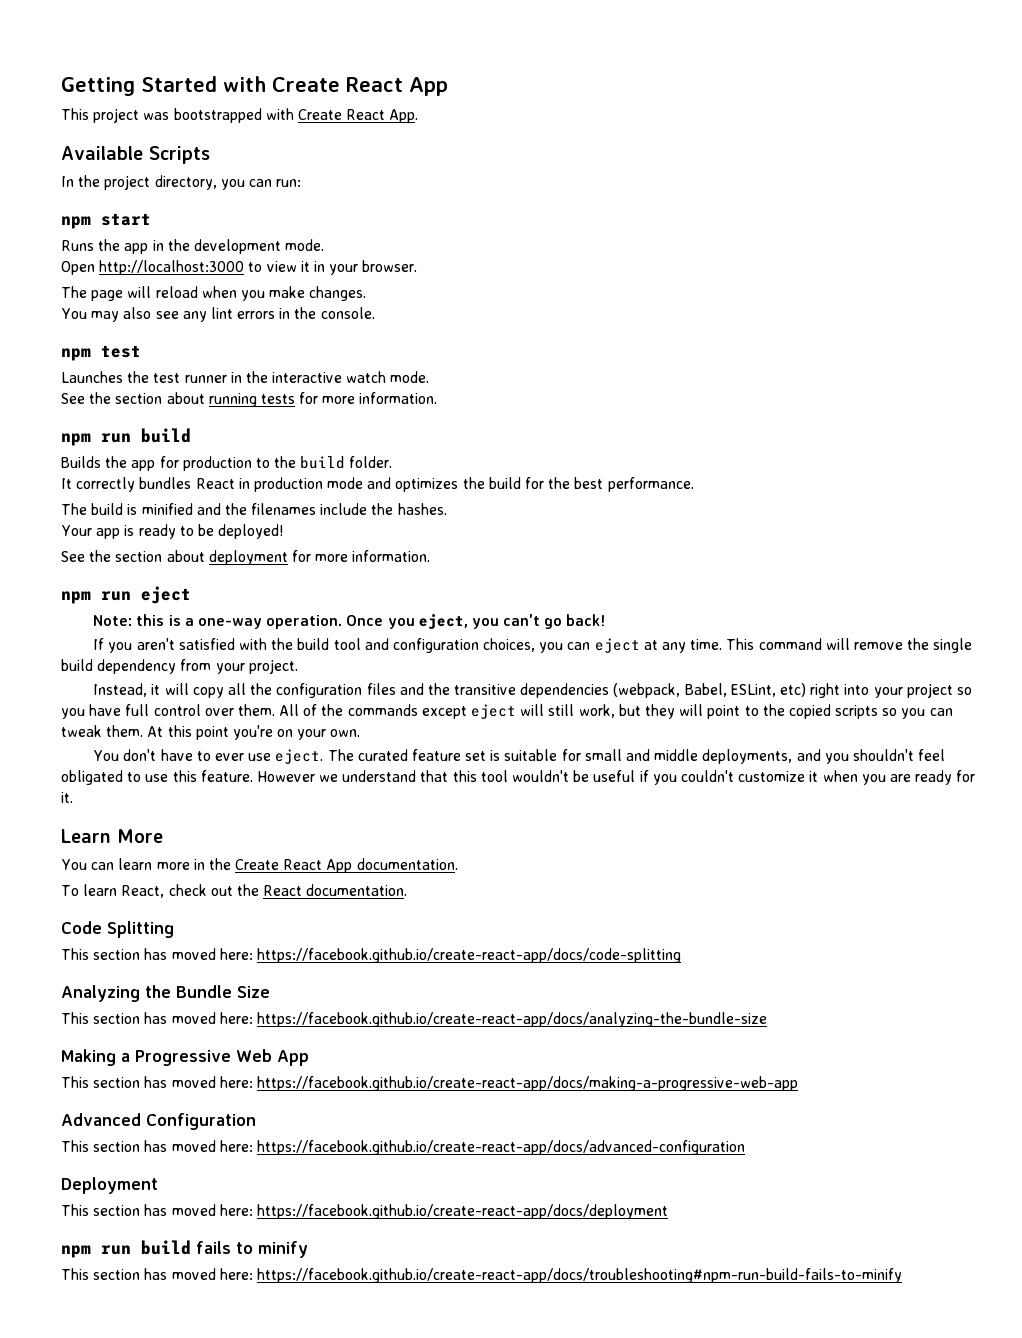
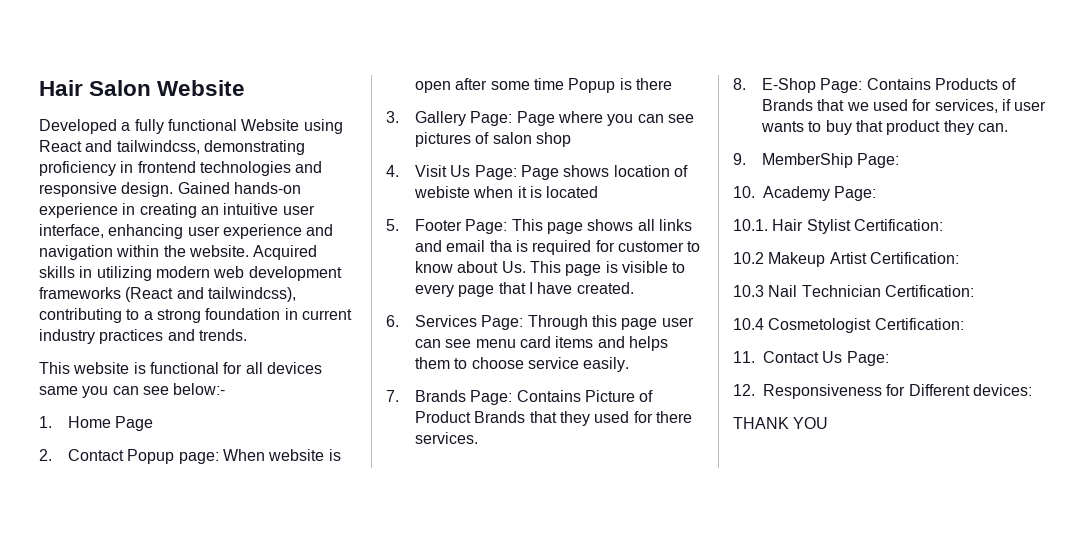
- Getting Started with Create React App
- This project was bootstrapped with Create React App.
- Available Scripts
- In the project directory, you can run:
- npm start
- Runs the app in the development mode.
- Open http://localhost:3000 to view it in your browser.
- The page will reload when you make changes.
- You may also see any lint errors in the console.
- npm test
- Launches the test runner in the interactive watch mode.
- See the section about running tests for more information.
- npm run build
- Builds the app for production to the build folder.
- It correctly bundles React in production mode and optimizes the build for the best performance.
- The build is minified and the filenames include the hashes.
- Your app is ready to be deployed!
- See the section about deployment for more information.
- npm run eject
- Note: this is a one-way operation. Once you eject, you can't go back!
- If you aren't satisfied with the build tool and configuration choices, you can eject at any time. This command will remove the single build dependency from your project.
- Instead, it will copy all the configuration files and the transitive dependencies (webpack, Babel, ESLint, etc) right into your project so you have full control over them. All of the commands except eject will still work, but they will point to the copied scripts so you can tweak them. At this point you're on your own.
- You don't have to ever use eject. The curated feature set is suitable for small and middle deployments, and you shouldn't feel obligated to use this feature. However we understand that this tool wouldn't be useful if you couldn't customize it when you are ready for it.
- Learn More
- You can learn more in the Create React App documentation.
- To learn React, check out the React documentation.
- Code Splitting
- This section has moved here: https://facebook.github.io/create-react-app/docs/code-splitting
- Analyzing the Bundle Size
- This section has moved here: https://facebook.github.io/create-react-app/docs/analyzing-the-bundle-size
- Making a Progressive Web App
- This section has moved here: https://facebook.github.io/create-react-app/docs/making-a-progressive-web-app
- Advanced Configuration
- This section has moved here: https://facebook.github.io/create-react-app/docs/advanced-configuration
- Deployment
- This section has moved here: https://facebook.github.io/create-react-app/docs/deployment
- npm run build fails to minify
- This section has moved here: https://facebook.github.io/create-react-app/docs/troubleshooting#npm-run-build-fails-to-minify
+ Hair Salon Website
+ Developed a fully functional Website using React and tailwindcss, demonstrating proficiency in frontend technologies and responsive design. Gained hands-on experience in creating an intuitive user interface, enhancing user experience and navigation within the website. Acquired skills in utilizing modern web development frameworks (React and tailwindcss), contributing to a strong foundation in current industry practices and trends.
+ This website is functional for all devices same you can see below:-
+ 1. Home Page
+ 2. Contact Popup page: When website is open after some time Popup is there
+ 3. Gallery Page: Page where you can see pictures of salon shop
+ 4. Visit Us Page: Page shows location of webiste when it is located
+ 5. Footer Page: This page shows all links and email tha is required for customer to know about Us. This page is visible to every page that I have created.
+ 6. Services Page: Through this page user can see menu card items and helps them to choose service easily.
+ 7. Brands Page: Contains Picture of Product Brands that they used for there services.
+ 8. E-Shop Page: Contains Products of Brands that we used for services, if user wants to buy that product they can.
+ 9. MemberShip Page:
+ 10. Academy Page:
+ 10.1. Hair Stylist Certification:
+ 10.2 Makeup Artist Certification:
+ 10.3 Nail Technician Certification:
+ 10.4 Cosmetologist Certification:
+ 11. Contact Us Page:
+ 12. Responsiveness for Different devices:
+ THANK YOU

